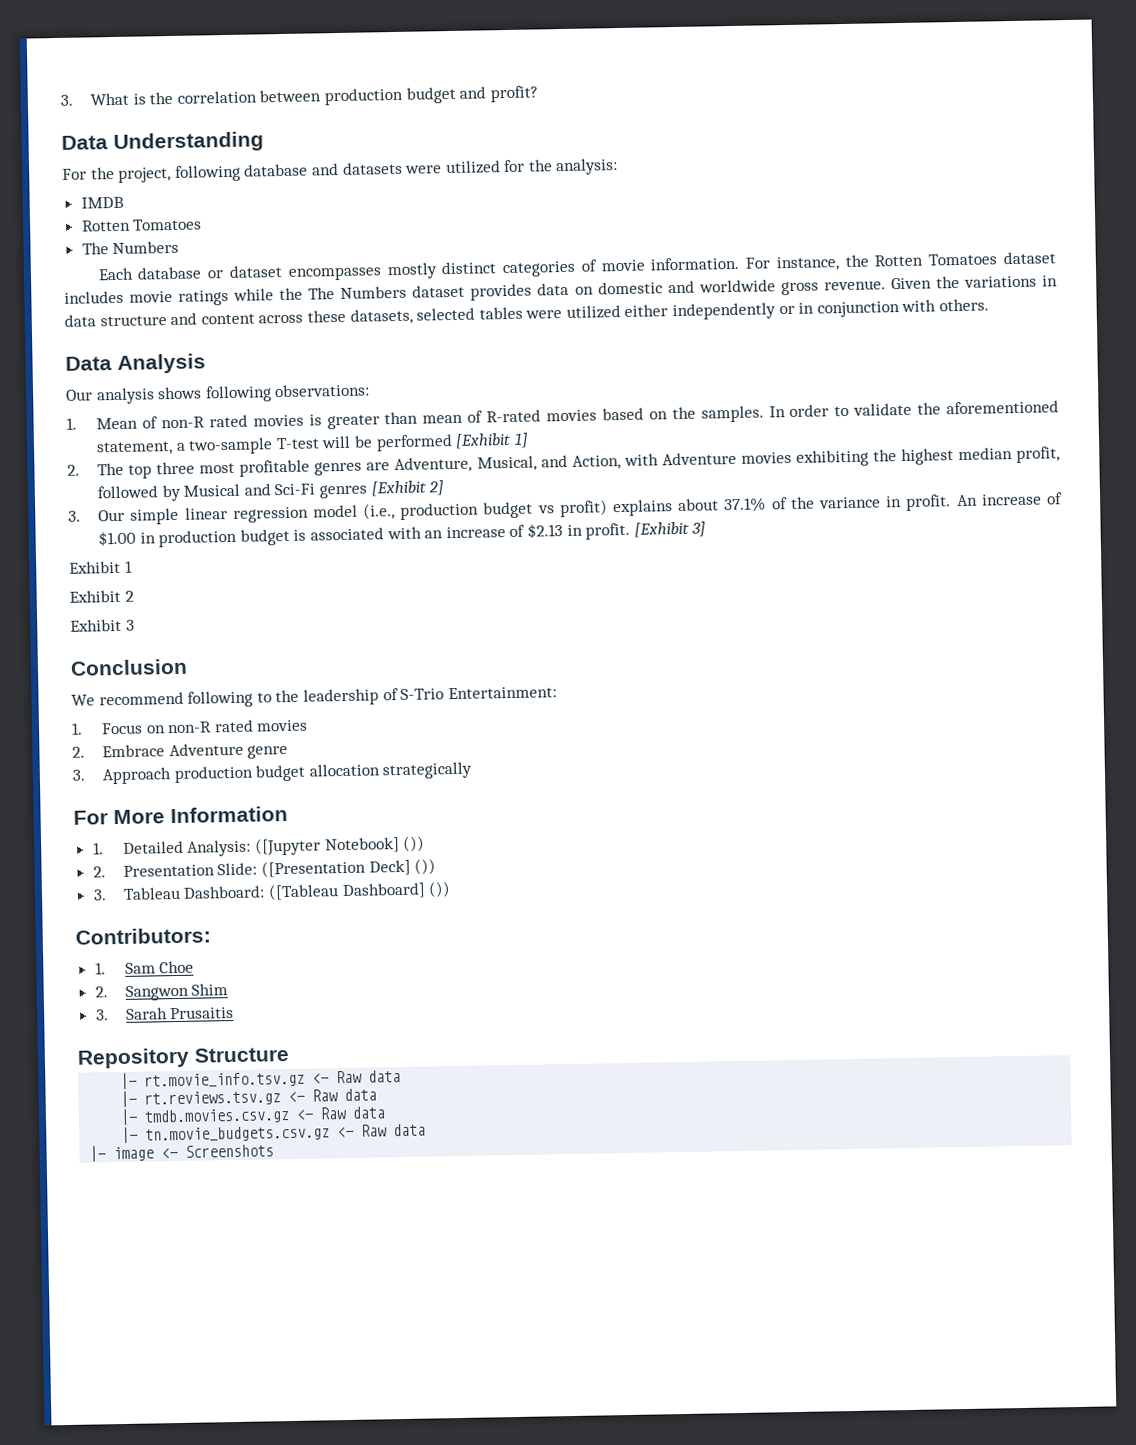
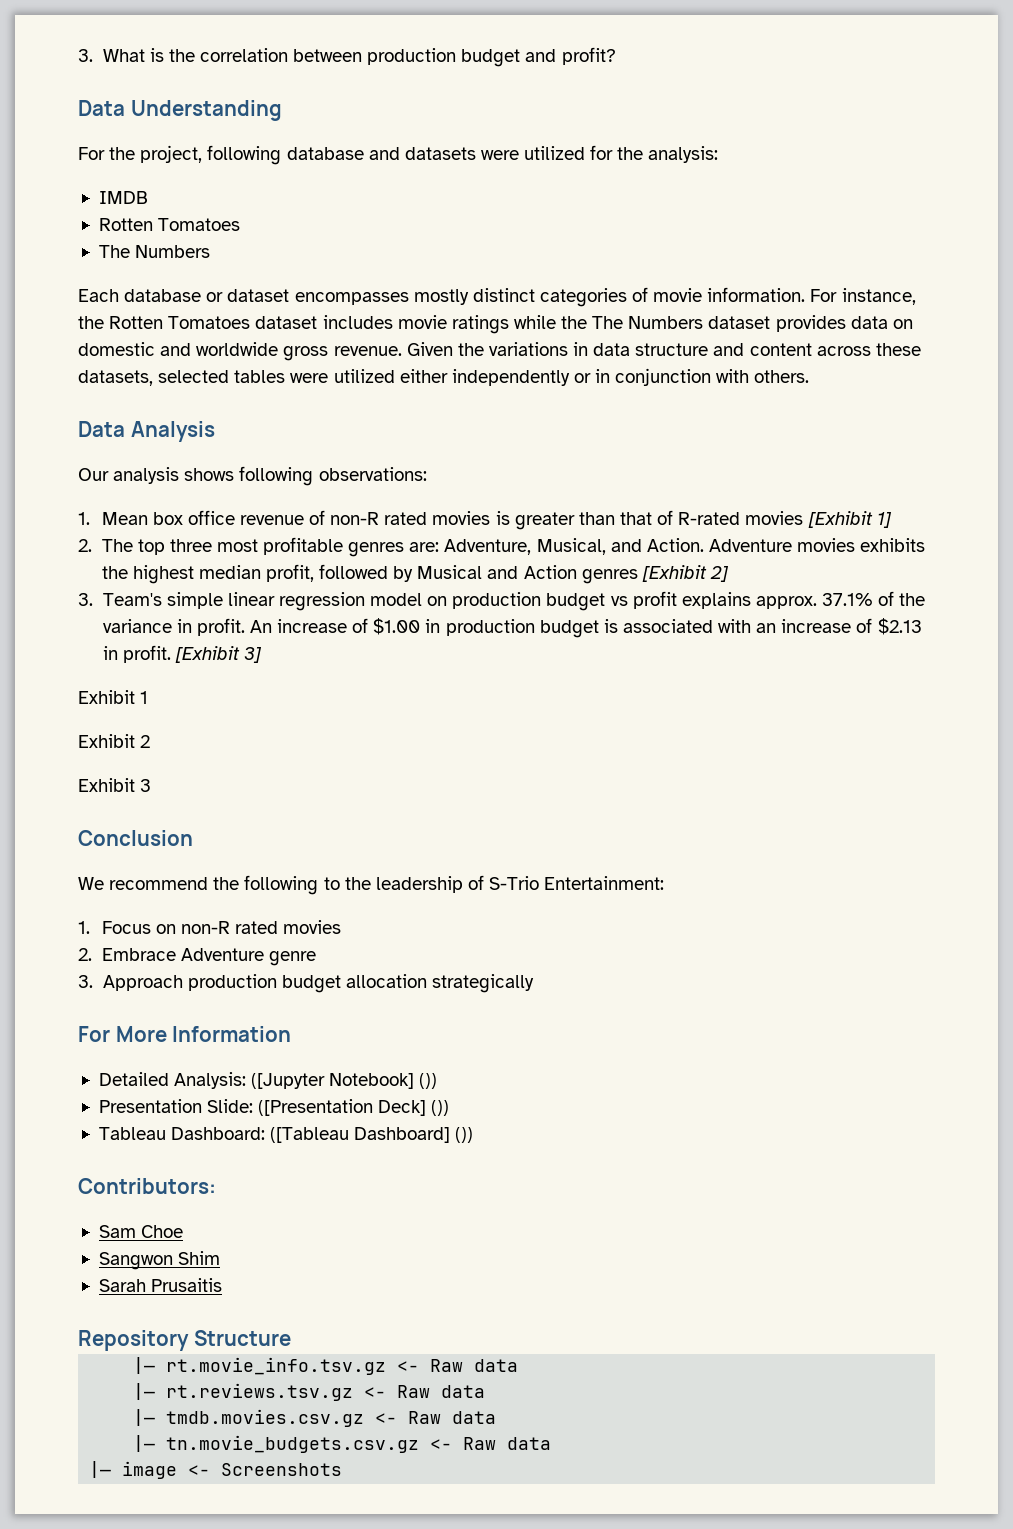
- 1. Mean of non-R rated movies is greater than mean of R-rated movies based on the samples. In order to validate the aforementioned statement, a two-sample T-test will be performed [Exhibit 1]
+ 1. Mean box office revenue of non-R rated movies is greater than that of R-rated movies [Exhibit 1]
- 2. The top three most profitable genres are Adventure, Musical, and Action, with Adventure movies exhibiting the highest median profit, followed by Musical and Sci-Fi genres [Exhibit 2]
+ 2. The top three most profitable genres are: Adventure, Musical, and Action. Adventure movies exhibits the highest median profit, followed by Musical and Action genres [Exhibit 2]
- 3. Our simple linear regression model (i.e., production budget vs profit) explains about 37.1% of the variance in profit.
+ 3. Team's simple linear regression model on production budget vs profit explains approx. 37.1% of the variance in profit.
- We recommend following to the leadership of S-Trio Entertainment:
+ We recommend the following to the leadership of S-Trio Entertainment:
- 1. Detailed Analysis: ([Jupyter Notebook] ())
+ Detailed Analysis: ([Jupyter Notebook] ())
- 2. Presentation Slide: ([Presentation Deck] ())
+ Presentation Slide: ([Presentation Deck] ())
- 3. Tableau Dashboard: ([Tableau Dashboard] ())
+ Tableau Dashboard: ([Tableau Dashboard] ())
- 1. Sam Choe
+ Sam Choe
- 2. Sangwon Shim
+ Sangwon Shim
- 3. Sarah Prusaitis
+ Sarah Prusaitis

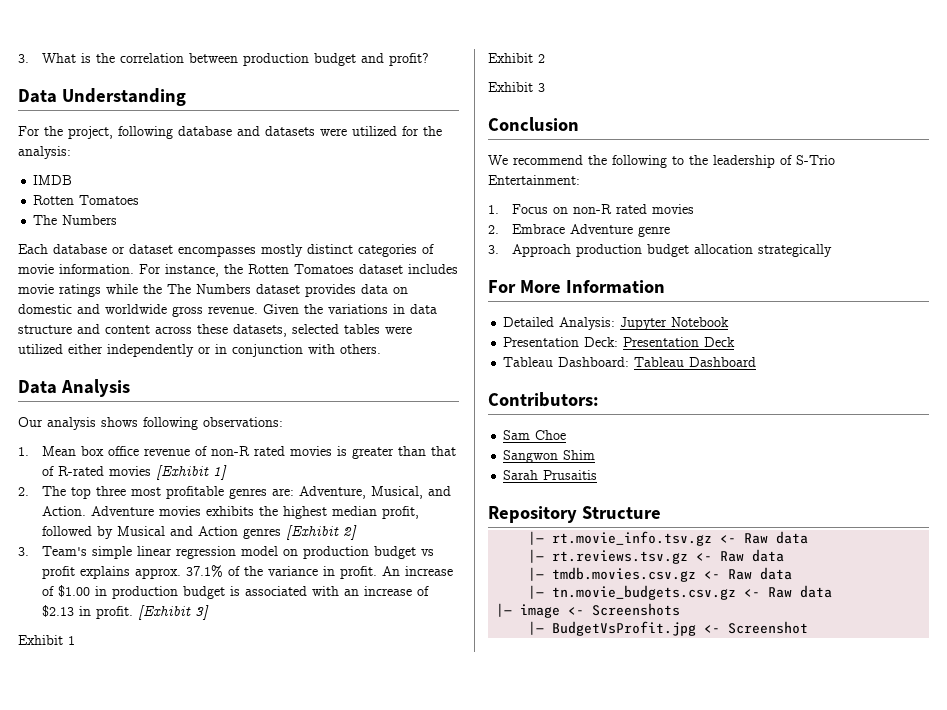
- Detailed Analysis: ([Jupyter Notebook] ())
- Presentation Slide: ([Presentation Deck] ())
+ Detailed Analysis: Jupyter Notebook
+ Presentation Deck: Presentation Deck
- Tableau Dashboard: ([Tableau Dashboard] ())
+ Tableau Dashboard: Tableau Dashboard
+ |— BudgetVsProfit.jpg <- Screenshot

